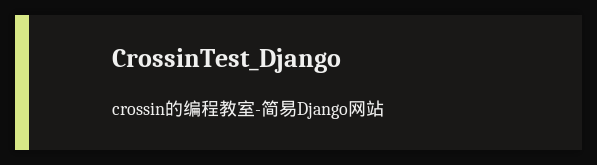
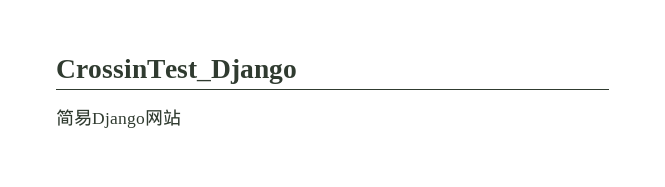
- crossin的编程教室-简易Django网站
+ 简易Django网站

